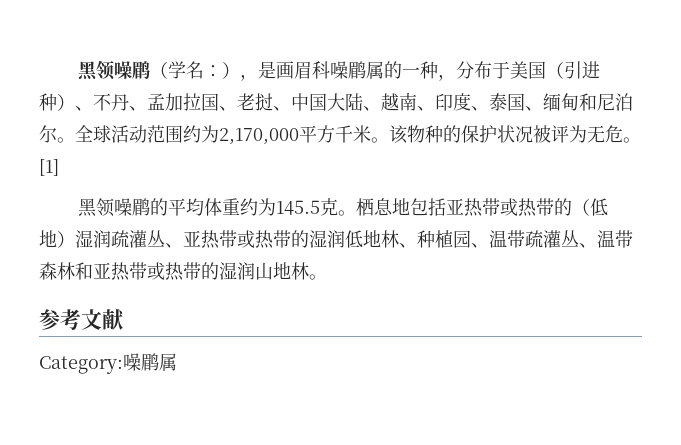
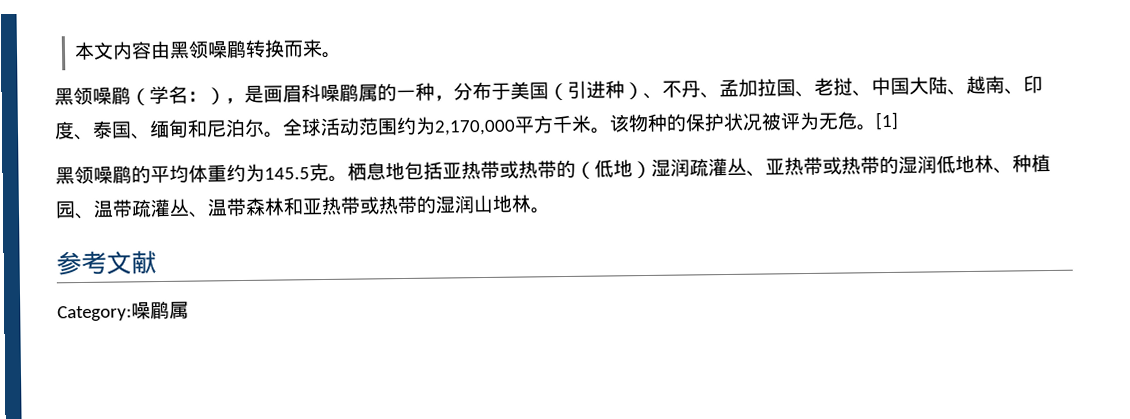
+ 本文内容由黑领噪鹛转换而来。

